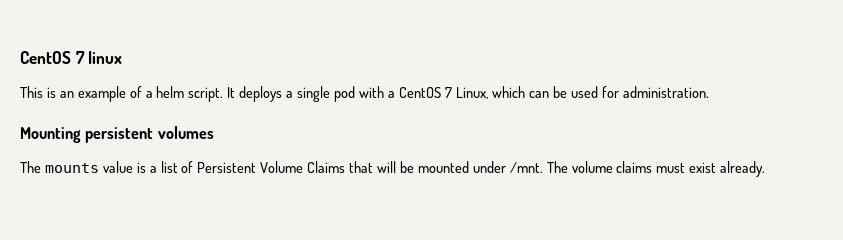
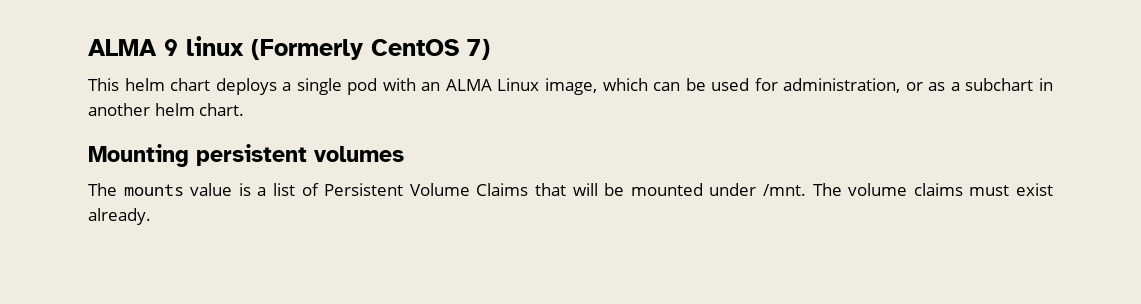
- CentOS 7 linux
- This is an example of a helm script. It deploys a single pod with a CentOS 7 Linux, which can be used for administration.
+ ALMA 9 linux (Formerly CentOS 7)
+ This helm chart deploys a single pod with an ALMA Linux image, which can be used for administration, or as a subchart in another helm chart.

